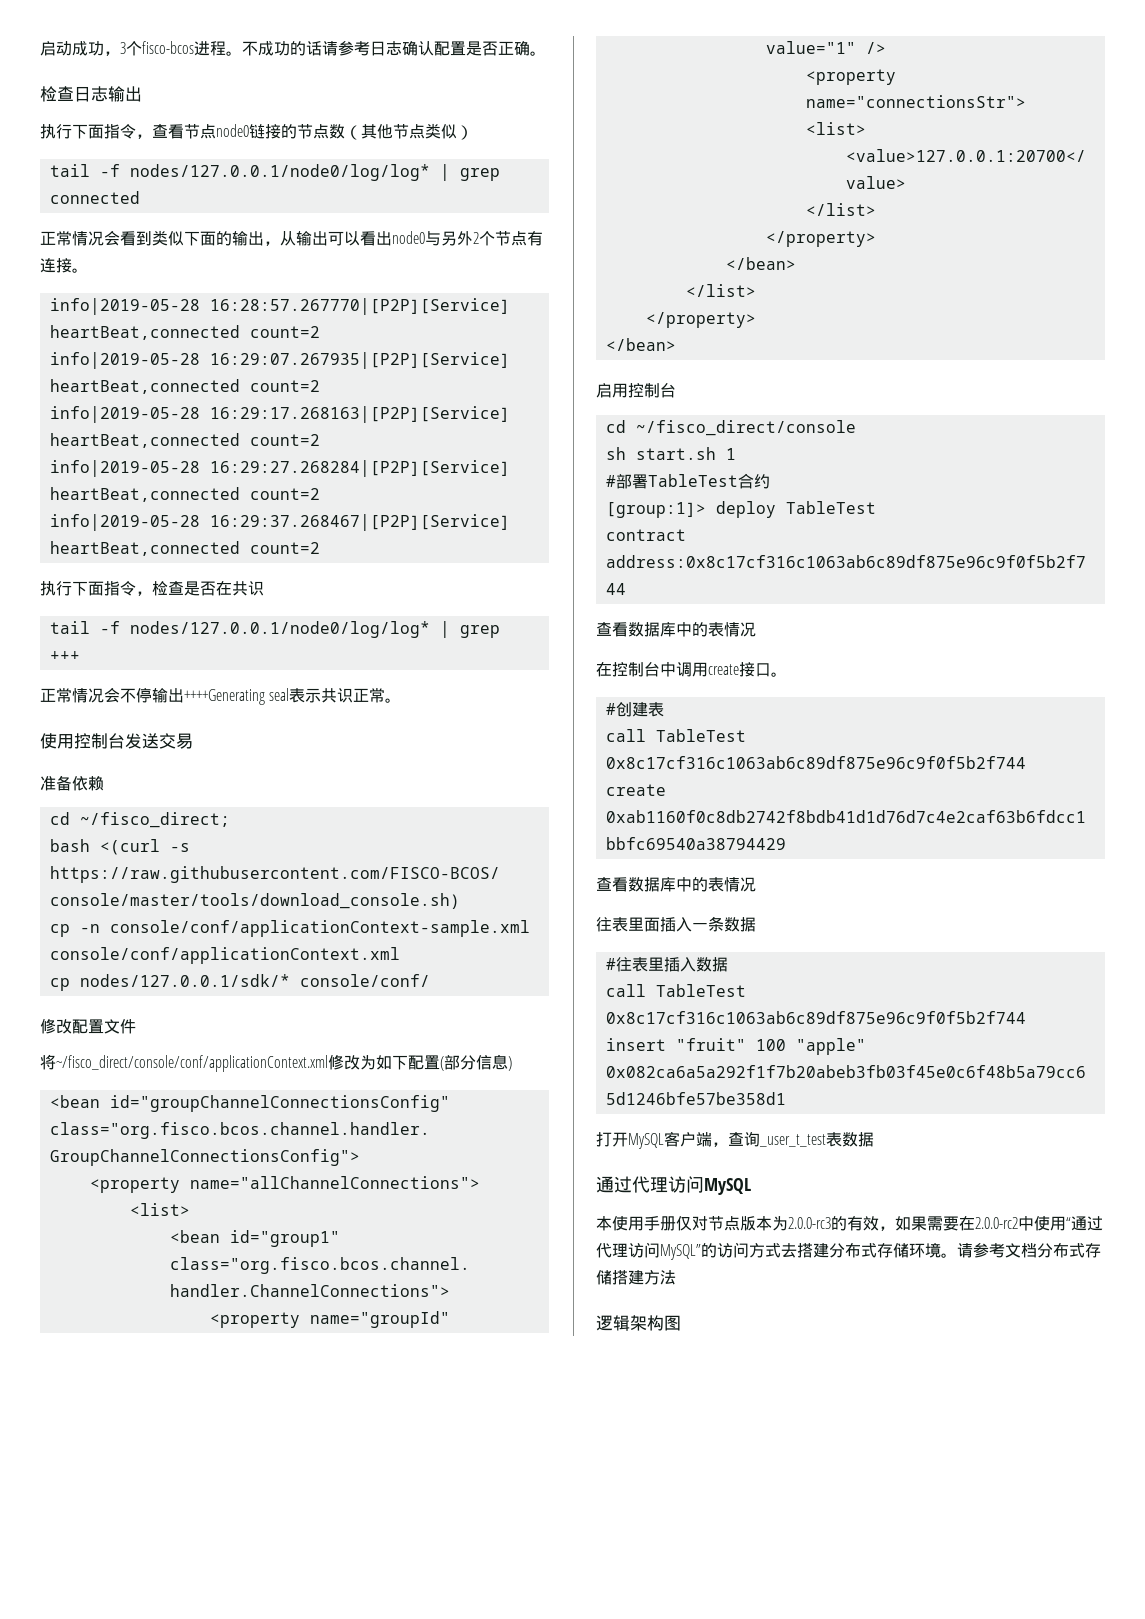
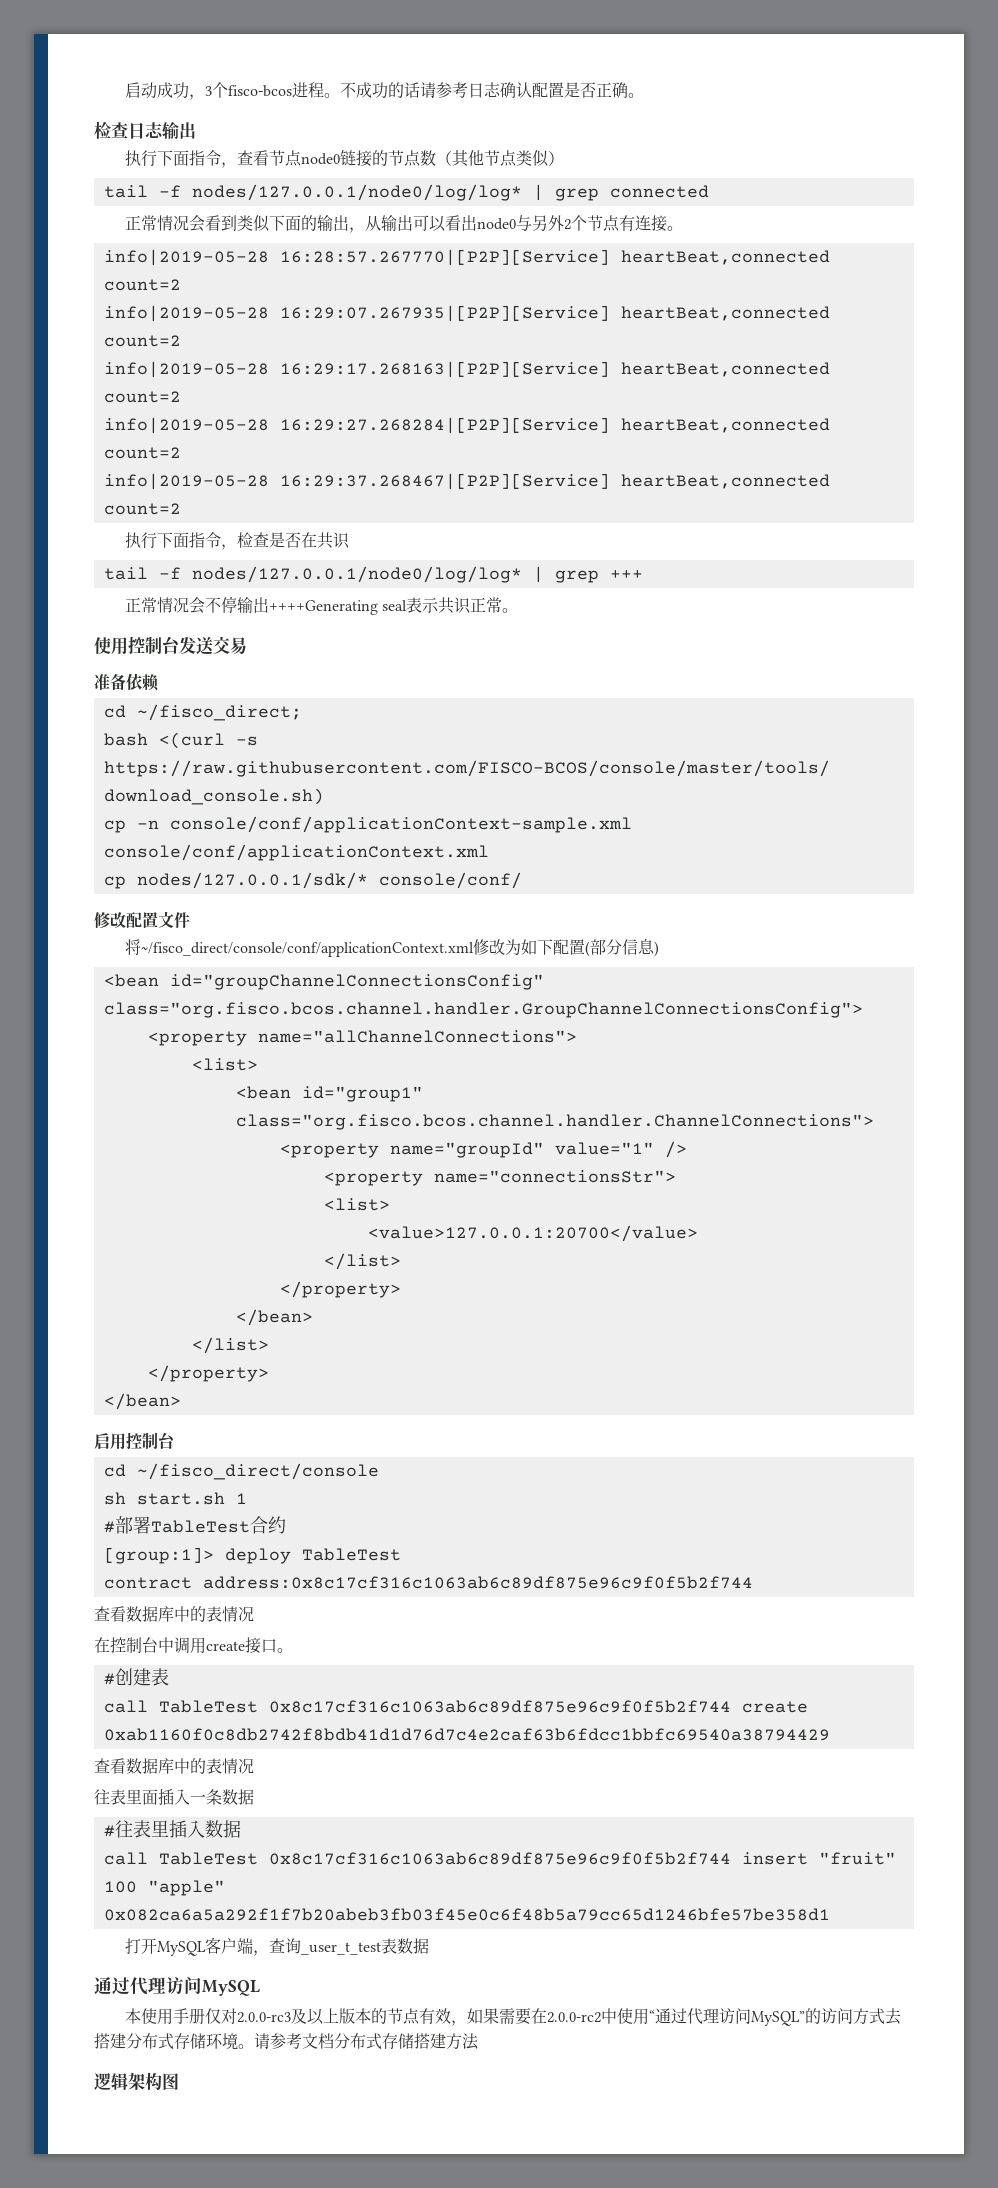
- 本使用手册仅对节点版本为2.0.0-rc3的有效，如果需要在2.0.0-rc2中使用“通过代理访问MySQL”的访问方式去搭建分布式存储环境。
+ 本使用手册仅对2.0.0-rc3及以上版本的节点有效，如果需要在2.0.0-rc2中使用“通过代理访问MySQL”的访问方式去搭建分布式存储环境。

